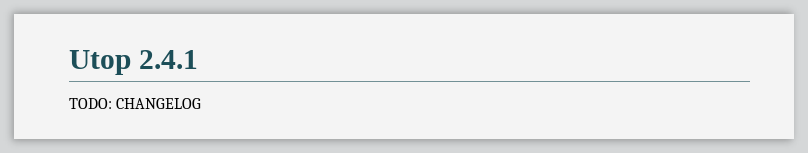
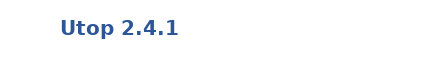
- TODO: CHANGELOG

